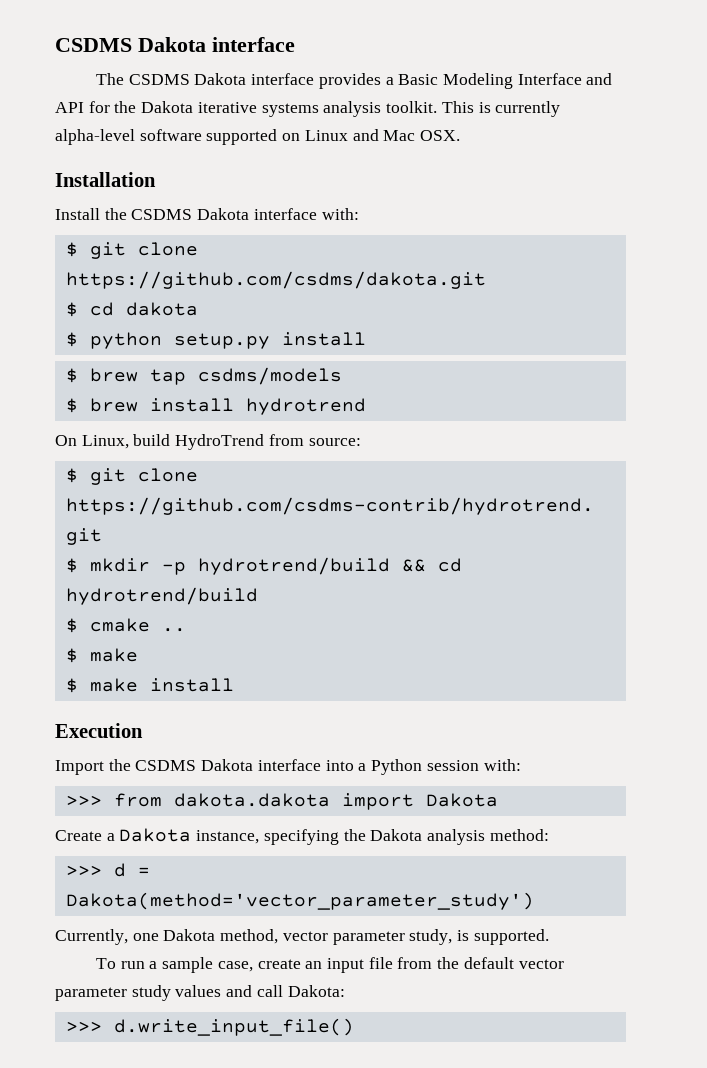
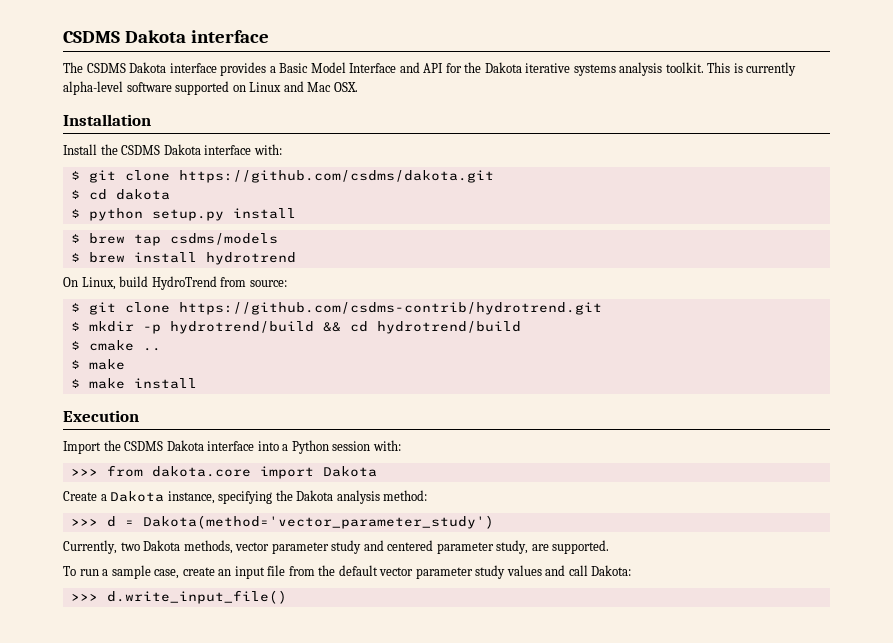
- The CSDMS Dakota interface provides a Basic Modeling Interface and API for the Dakota iterative systems analysis toolkit.
+ The CSDMS Dakota interface provides a Basic Model Interface and API for the Dakota iterative systems analysis toolkit.
- >>> from dakota.dakota import Dakota
+ >>> from dakota.core import Dakota
- Currently, one Dakota method, vector parameter study, is supported.
+ Currently, two Dakota methods, vector parameter study and centered parameter study, are supported.

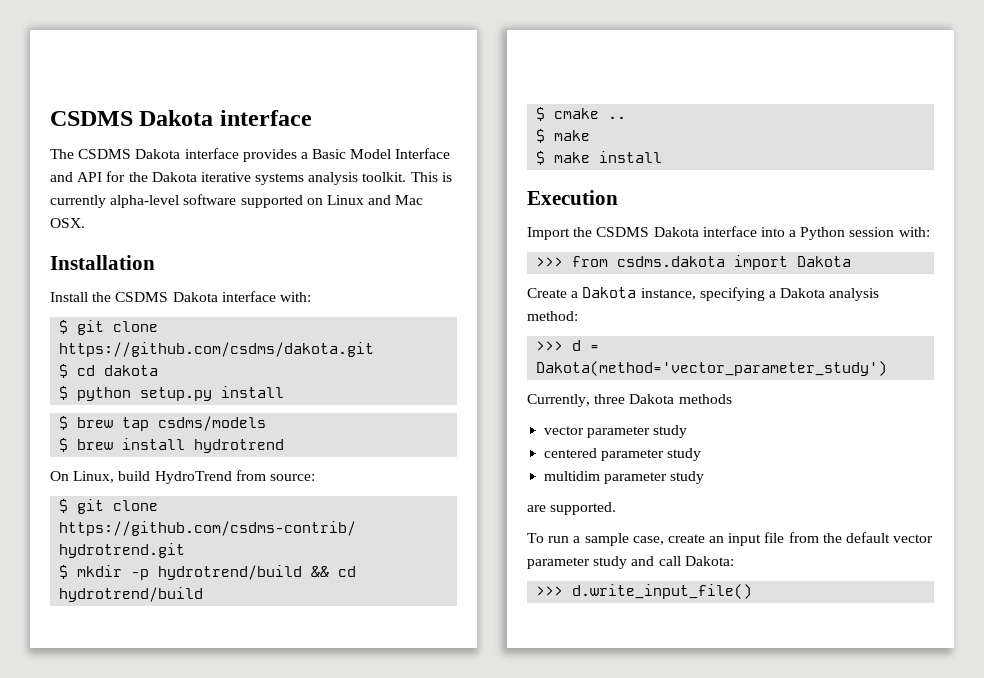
- >>> from dakota.core import Dakota
+ >>> from csdms.dakota import Dakota
- Create a Dakota instance, specifying the Dakota analysis method:
+ Create a Dakota instance, specifying a Dakota analysis method:
- Currently, two Dakota methods, vector parameter study and centered parameter study, are supported.
+ Currently, three Dakota methods
+ vector parameter study
+ centered parameter study
+ multidim parameter study
+ are supported.
- To run a sample case, create an input file from the default vector parameter study values and call Dakota:
+ To run a sample case, create an input file from the default vector parameter study and call Dakota:

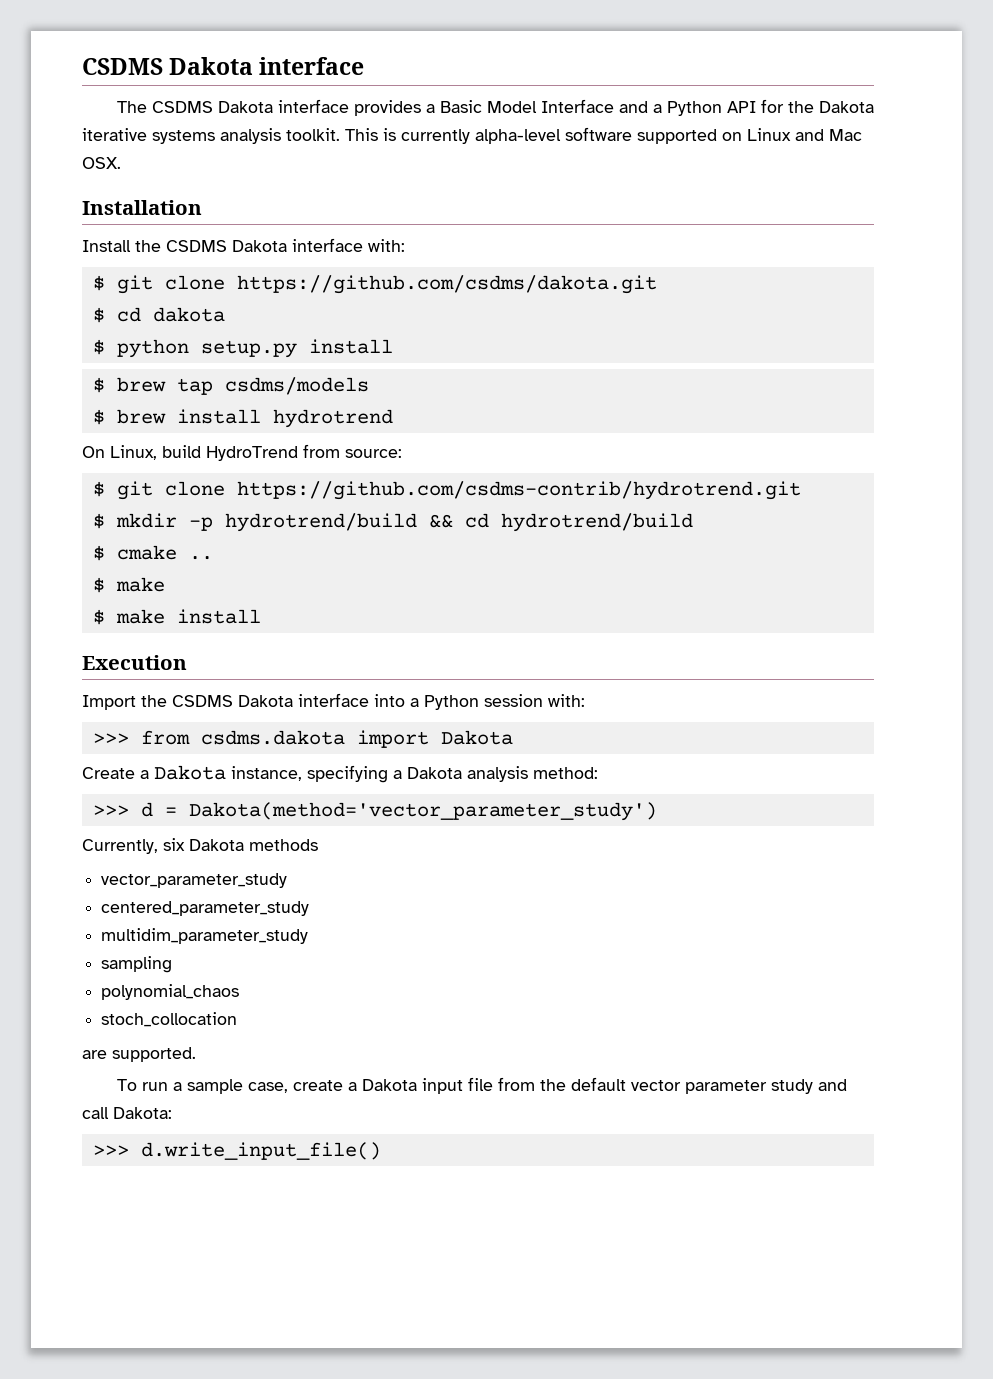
- The CSDMS Dakota interface provides a Basic Model Interface and API for the Dakota iterative systems analysis toolkit.
+ The CSDMS Dakota interface provides a Basic Model Interface and a Python API for the Dakota iterative systems analysis toolkit.
- Currently, three Dakota methods
- vector parameter study
- centered parameter study
- multidim parameter study
+ Currently, six Dakota methods
+ vector_parameter_study
+ centered_parameter_study
+ multidim_parameter_study
+ sampling
+ polynomial_chaos
+ stoch_collocation
- To run a sample case, create an input file from the default vector parameter study and call Dakota:
+ To run a sample case, create a Dakota input file from the default vector parameter study and call Dakota:

